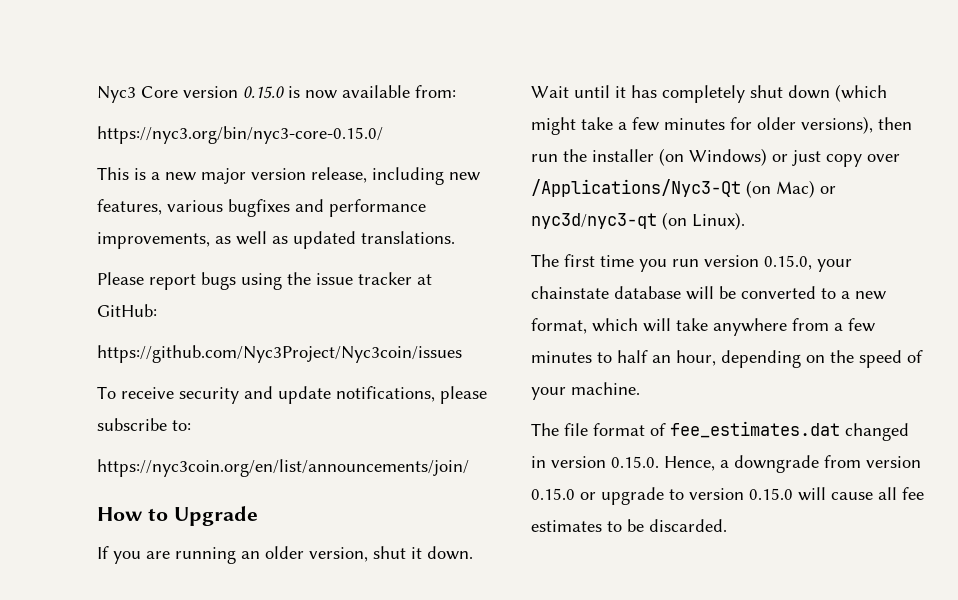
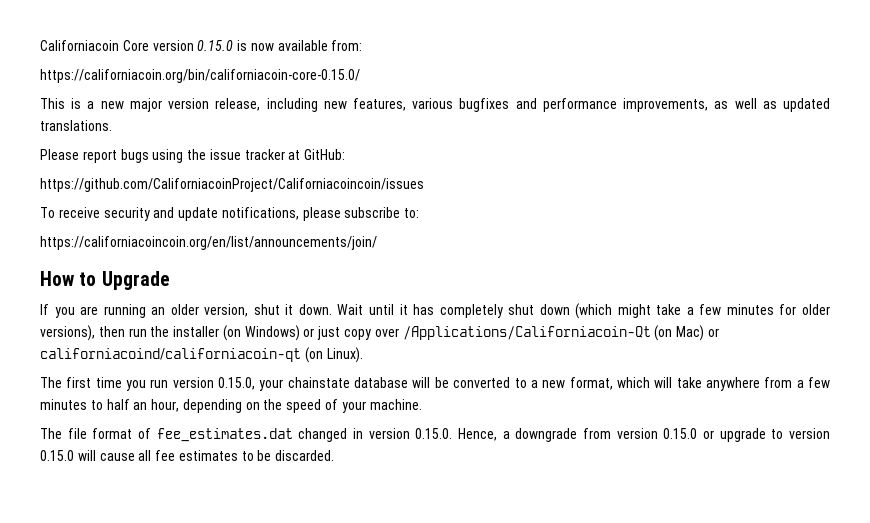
- Nyc3 Core version 0.15.0 is now available from:
+ Californiacoin Core version 0.15.0 is now available from:
- https://nyc3.org/bin/nyc3-core-0.15.0/
+ https://californiacoin.org/bin/californiacoin-core-0.15.0/
- https://github.com/Nyc3Project/Nyc3coin/issues
+ https://github.com/CaliforniacoinProject/Californiacoincoin/issues
- https://nyc3coin.org/en/list/announcements/join/
+ https://californiacoincoin.org/en/list/announcements/join/
- Wait until it has completely shut down (which might take a few minutes for older versions), then run the installer (on Windows) or just copy over /Applications/Nyc3-Qt (on Mac) or nyc3d/nyc3-qt (on Linux).
+ Wait until it has completely shut down (which might take a few minutes for older versions), then run the installer (on Windows) or just copy over /Applications/Californiacoin-Qt (on Mac) or californiacoind/californiacoin-qt (on Linux).

